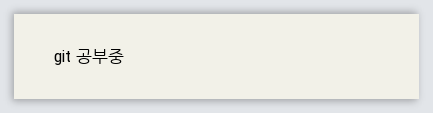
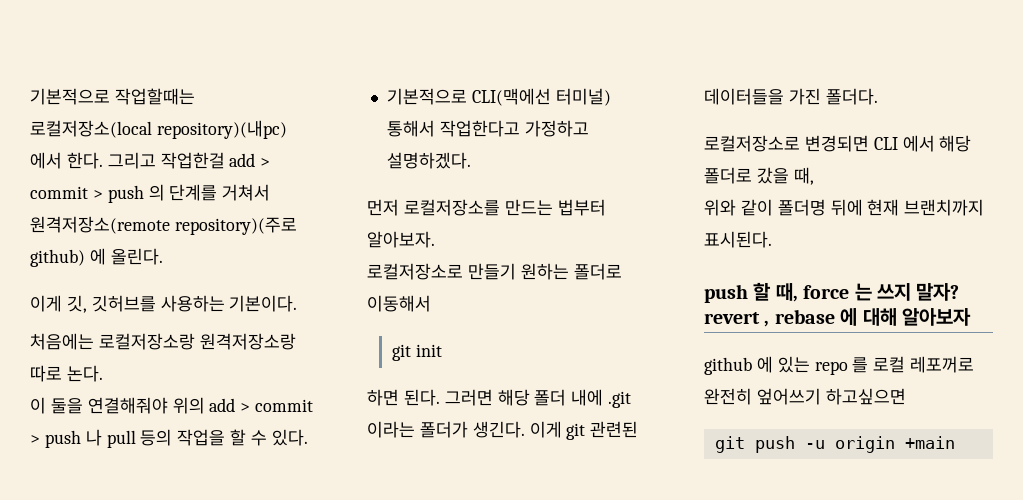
- git 공부중
+ 기본적으로 작업할때는 로컬저장소(local repository)(내pc) 에서 한다. 그리고 작업한걸 add > commit > push 의 단계를 거쳐서 원격저장소(remote repository)(주로 github) 에 올린다.
+ 이게 깃, 깃허브를 사용하는 기본이다.
+ 처음에는 로컬저장소랑 원격저장소랑 따로 논다.
+ 이 둘을 연결해줘야 위의 add > commit > push 나 pull 등의 작업을 할 수 있다.
+ 기본적으로 CLI(맥에선 터미널) 통해서 작업한다고 가정하고 설명하겠다.
+ 먼저 로컬저장소를 만드는 법부터 알아보자.
+ 로컬저장소로 만들기 원하는 폴더로 이동해서
+ git init
+ 하면 된다. 그러면 해당 폴더 내에 .git 이라는 폴더가 생긴다. 이게 git 관련된 데이터들을 가진 폴더다.
+ 로컬저장소로 변경되면 CLI 에서 해당 폴더로 갔을 때,
+ 위와 같이 폴더명 뒤에 현재 브랜치까지 표시된다.
+ push 할 때, force 는 쓰지 말자? revert , rebase 에 대해 알아보자
+ github 에 있는 repo 를 로컬 레포꺼로 완전히 엎어쓰기 하고싶으면
+ git push -u origin +main

